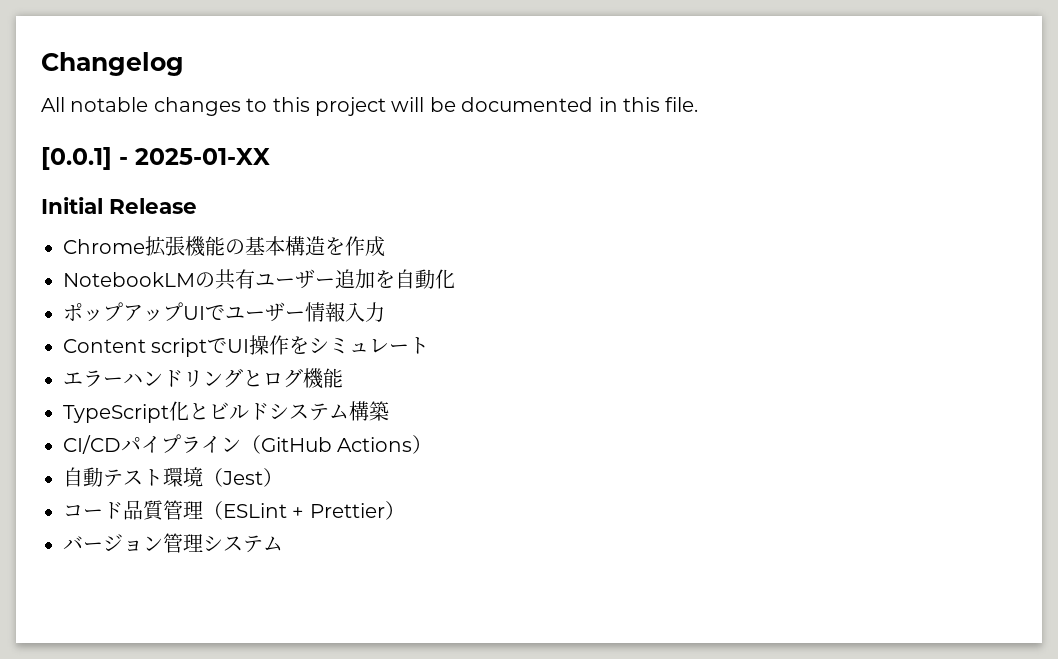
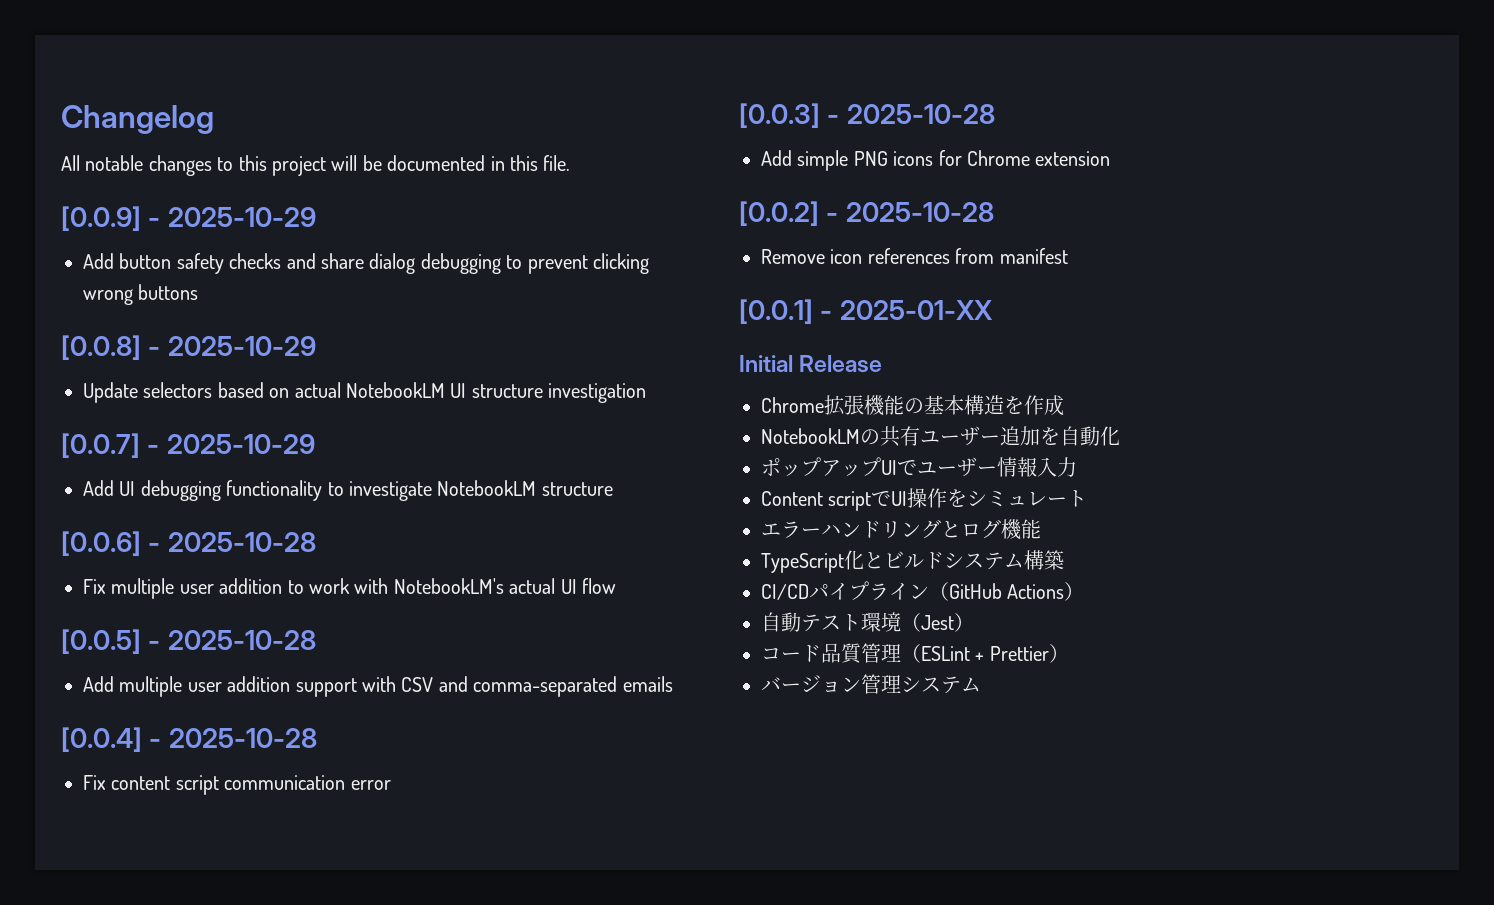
+ [0.0.9] - 2025-10-29
+ Add button safety checks and share dialog debugging to prevent clicking wrong buttons
+ [0.0.8] - 2025-10-29
+ Update selectors based on actual NotebookLM UI structure investigation
+ [0.0.7] - 2025-10-29
+ Add UI debugging functionality to investigate NotebookLM structure
+ [0.0.6] - 2025-10-28
+ Fix multiple user addition to work with NotebookLM's actual UI flow
+ [0.0.5] - 2025-10-28
+ Add multiple user addition support with CSV and comma-separated emails
+ [0.0.4] - 2025-10-28
+ Fix content script communication error
+ [0.0.3] - 2025-10-28
+ Add simple PNG icons for Chrome extension
+ [0.0.2] - 2025-10-28
+ Remove icon references from manifest

